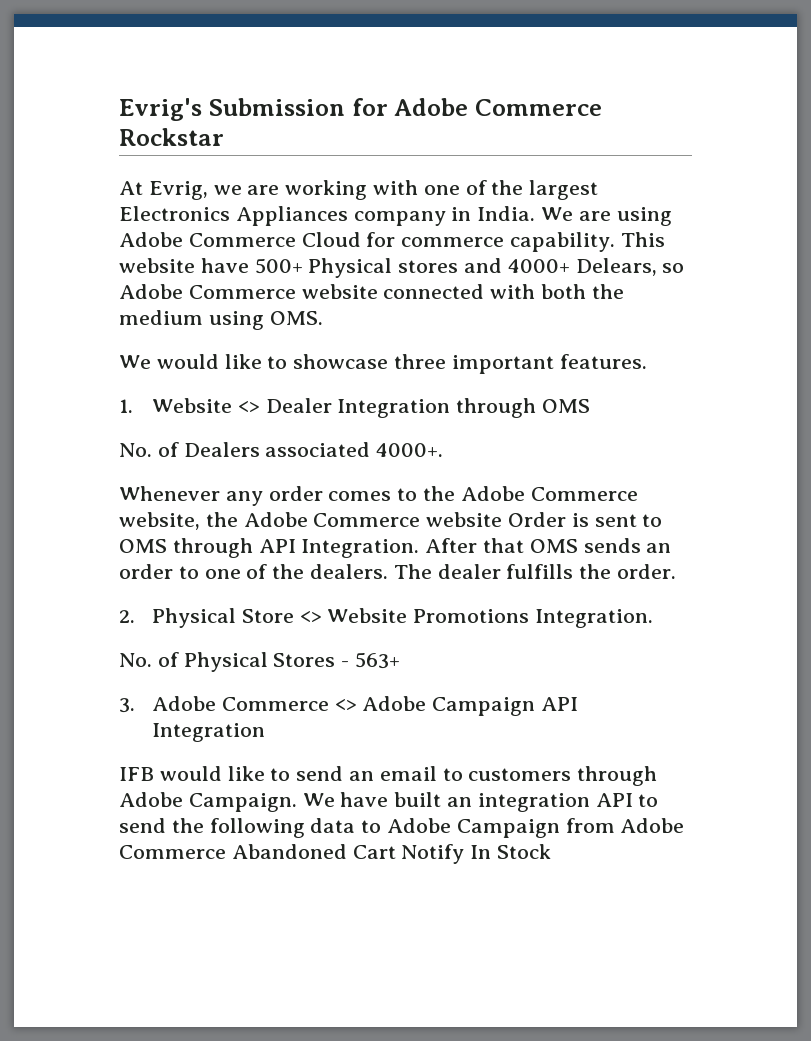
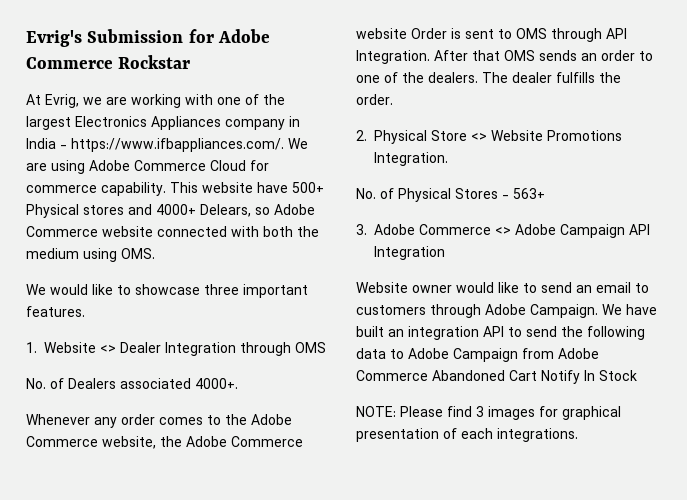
- At Evrig, we are working with one of the largest Electronics Appliances company in India. We are using Adobe Commerce Cloud for commerce capability.
+ At Evrig, we are working with one of the largest Electronics Appliances company in India - https://www.ifbappliances.com/. We are using Adobe Commerce Cloud for commerce capability.
- IFB would like to send an email to customers through Adobe Campaign.
+ Website owner would like to send an email to customers through Adobe Campaign.
+ NOTE: Please find 3 images for graphical presentation of each integrations.

